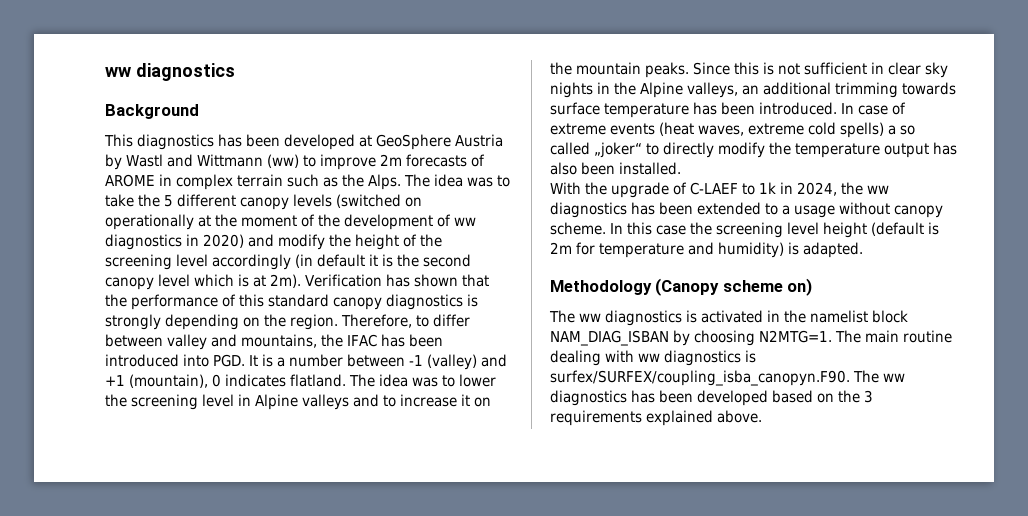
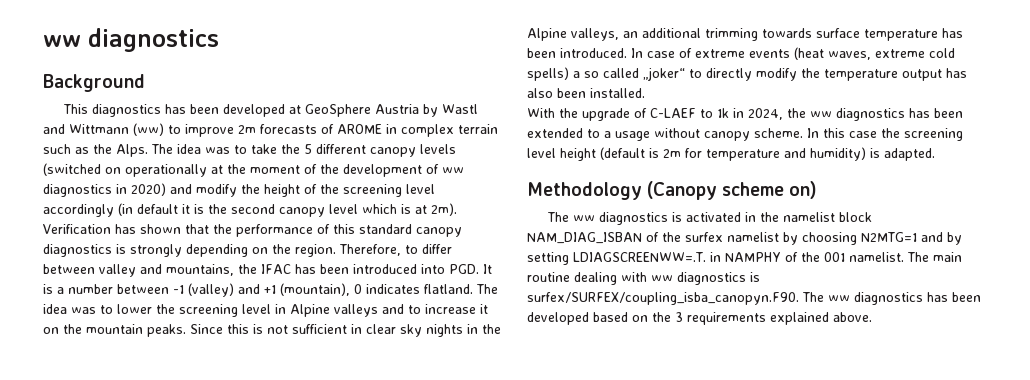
- The ww diagnostics is activated in the namelist block NAM_DIAG_ISBAN by choosing N2MTG=1.
+ The ww diagnostics is activated in the namelist block NAM_DIAG_ISBAN of the surfex namelist by choosing N2MTG=1 and by setting LDIAGSCREENWW=.T. in NAMPHY of the 001 namelist.

